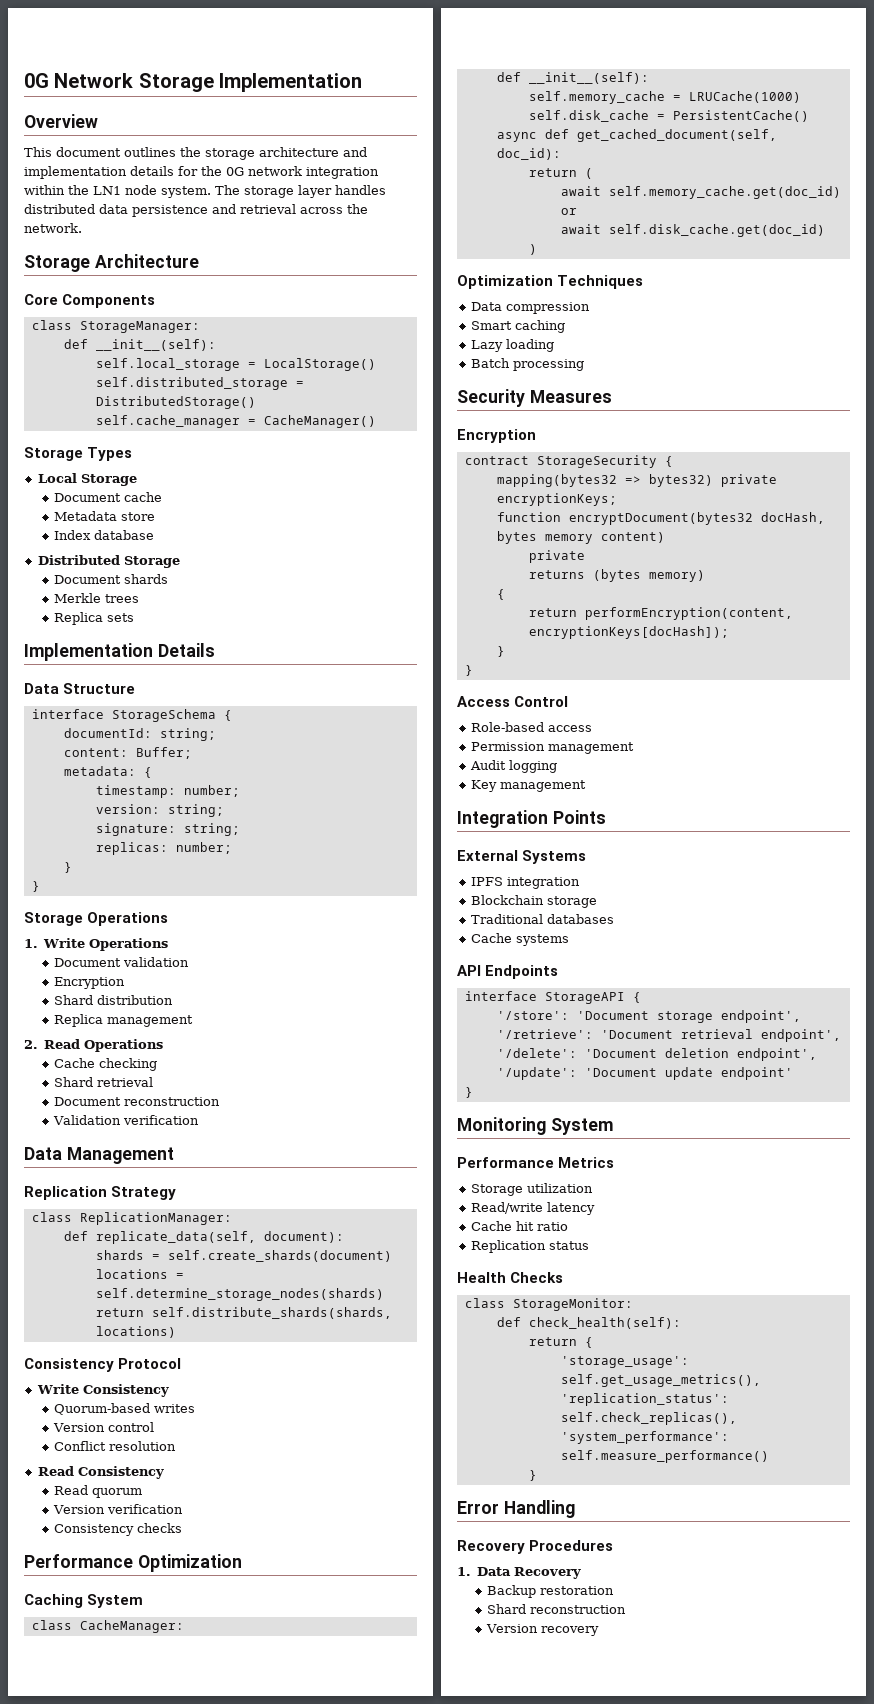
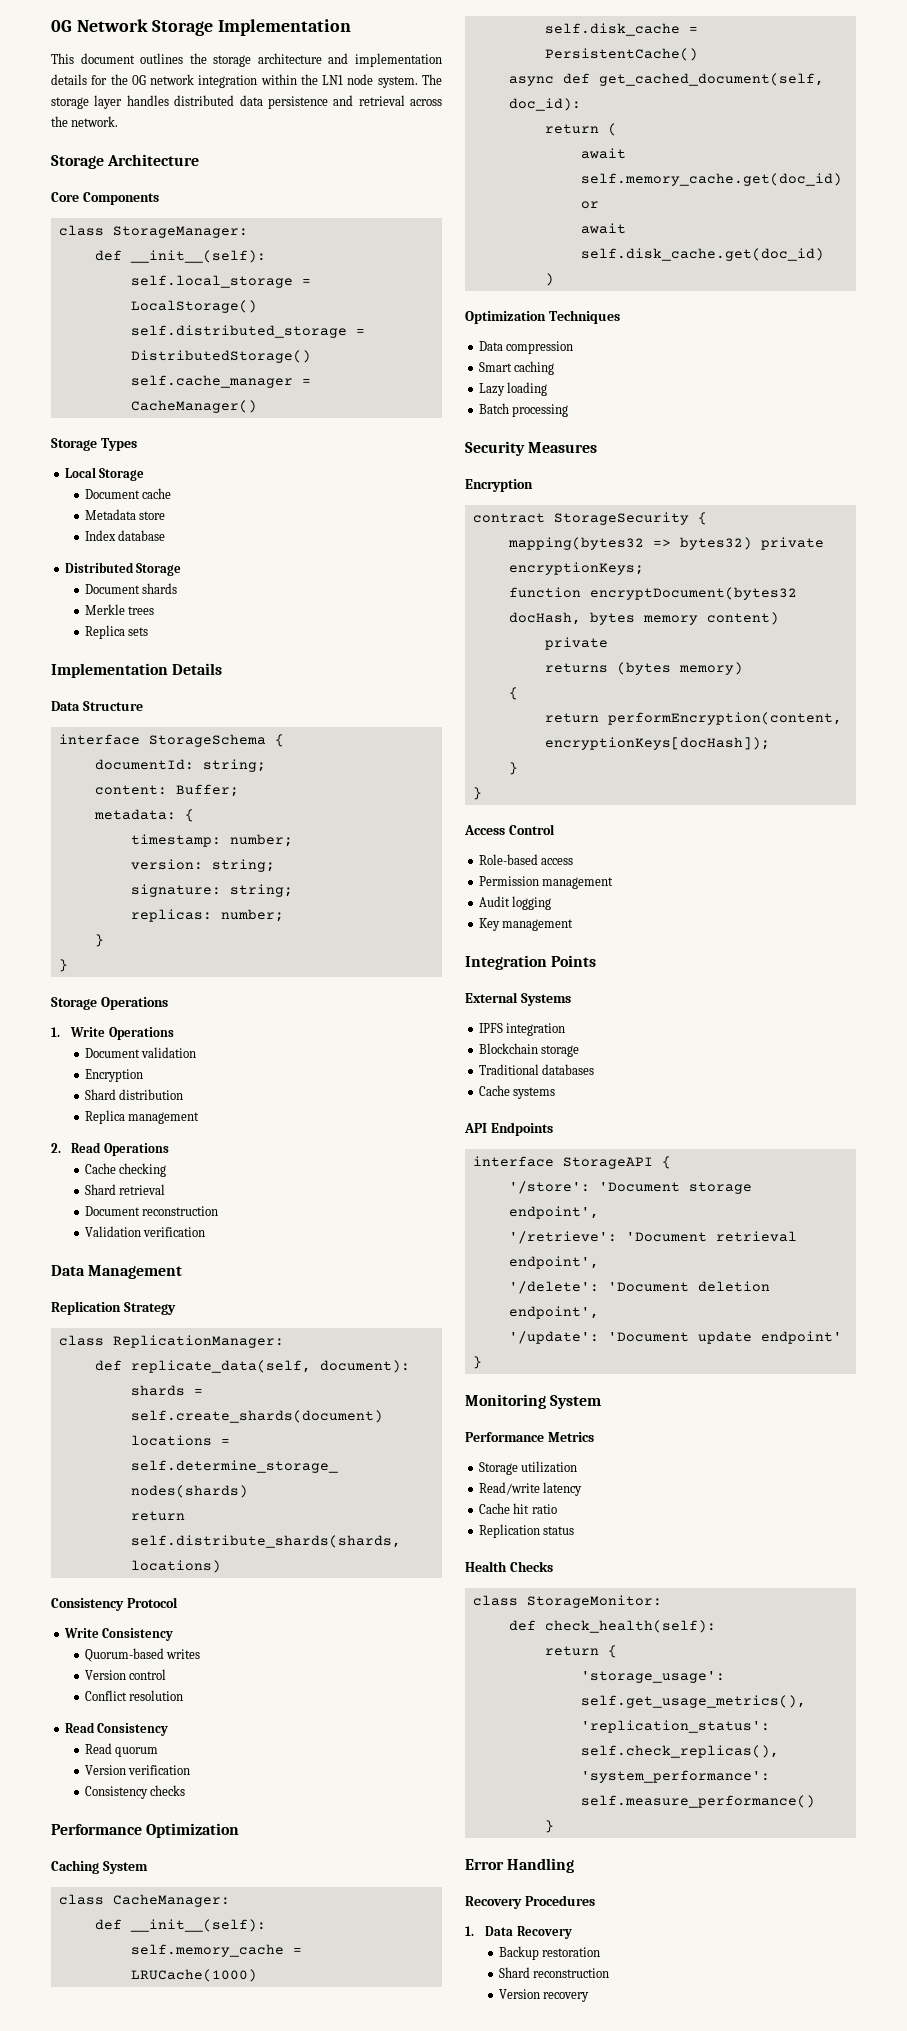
- Overview

